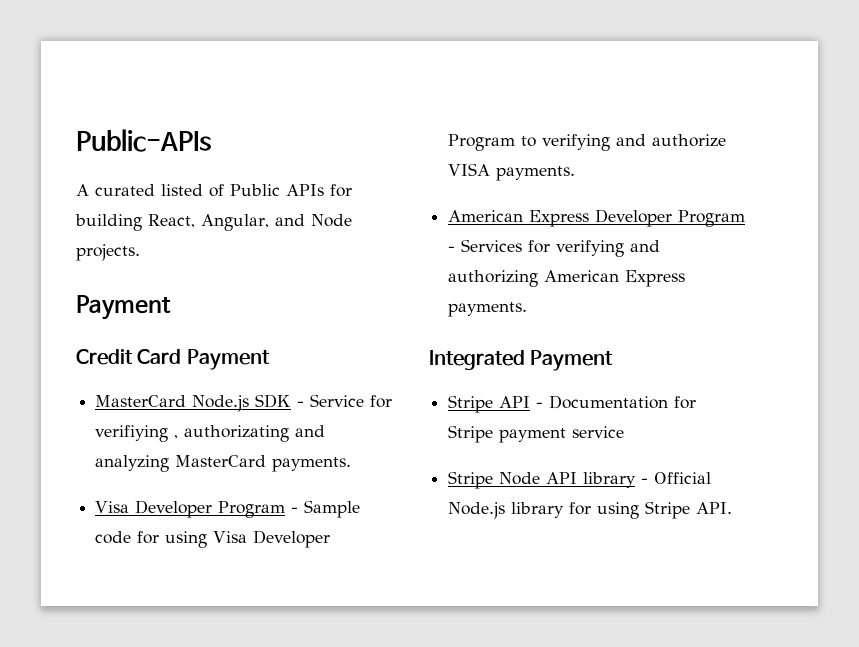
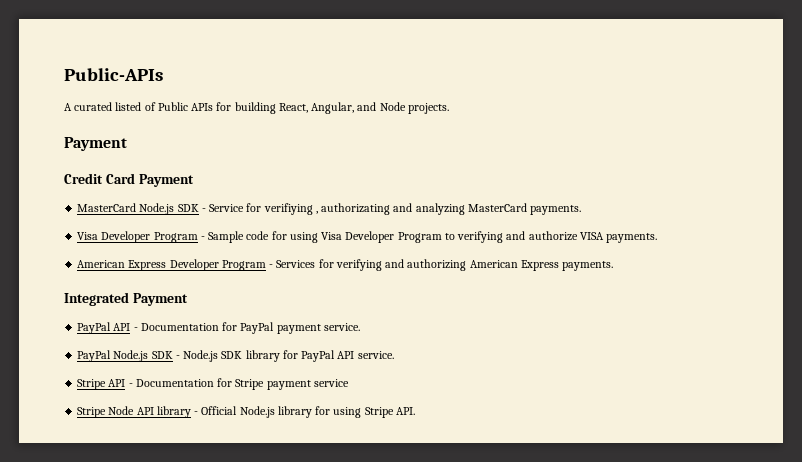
+ PayPal API - Documentation for PayPal payment service.
+ PayPal Node.js SDK - Node.js SDK library for PayPal API service.

